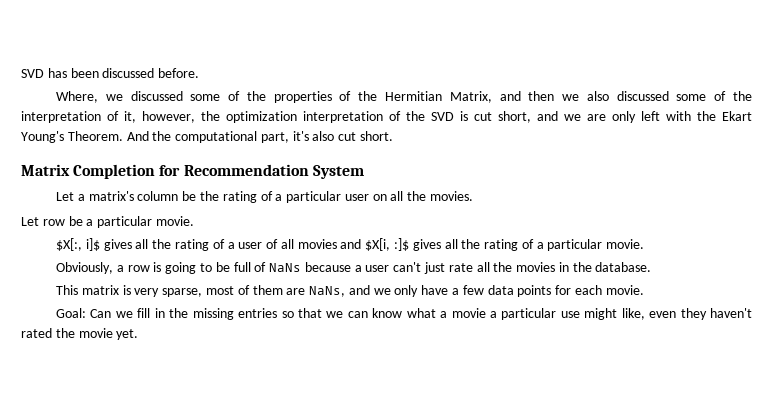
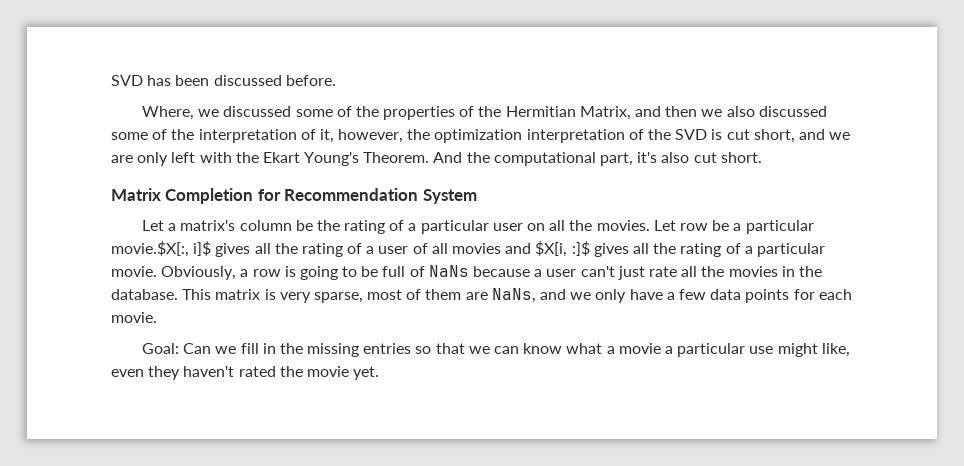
- Let a matrix's column be the rating of a particular user on all the movies.
- Let row be a particular movie.
- $X[:, i]$ gives all the rating of a user of all movies and $X[i, :]$ gives all the rating of a particular movie.
- Obviously, a row is going to be full of NaNs because a user can't just rate all the movies in the database.
- This matrix is very sparse, most of them are NaNs, and we only have a few data points for each movie.
+ Let a matrix's column be the rating of a particular user on all the movies. Let row be a particular movie.$X[:, i]$ gives all the rating of a user of all movies and $X[i, :]$ gives all the rating of a particular movie. Obviously, a row is going to be full of NaNs because a user can't just rate all the movies in the database. This matrix is very sparse, most of them are NaNs, and we only have a few data points for each movie.

